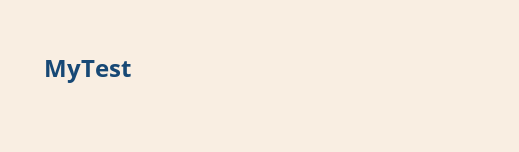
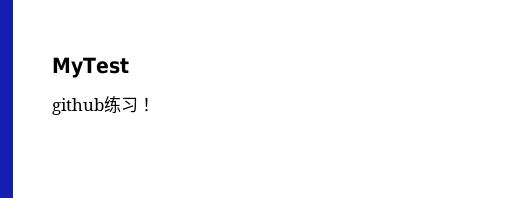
+ github练习！

